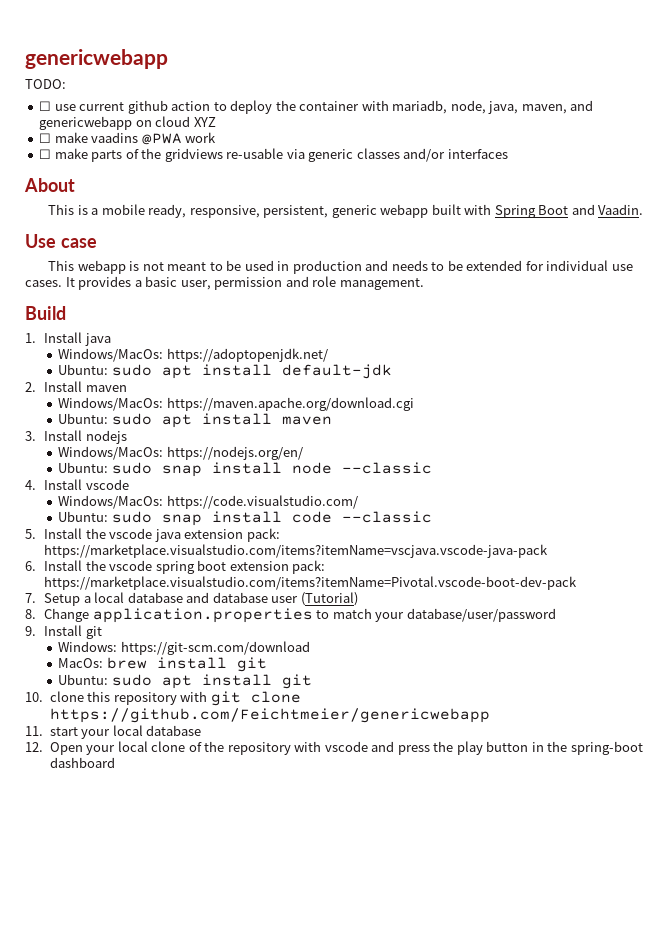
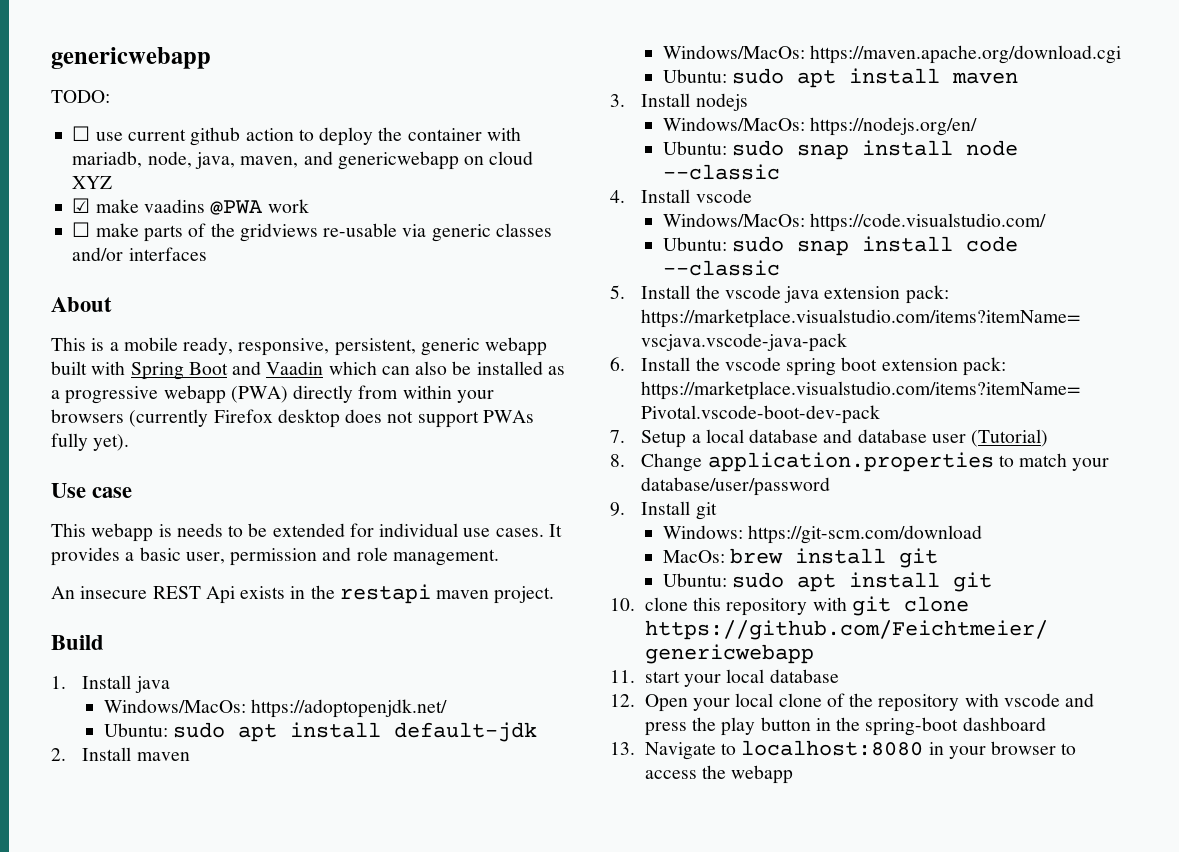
- ☐ make vaadins @PWA work
+ ☑ make vaadins @PWA work
- This is a mobile ready, responsive, persistent, generic webapp built with Spring Boot and Vaadin.
+ This is a mobile ready, responsive, persistent, generic webapp built with Spring Boot and Vaadin which can also be installed as a progressive webapp (PWA) directly from within your browsers (currently Firefox desktop does not support PWAs fully yet).
- This webapp is not meant to be used in production and needs to be extended for individual use cases.
+ This webapp is needs to be extended for individual use cases.
+ An insecure REST Api exists in the restapi maven project.
+ 13. Navigate to localhost:8080 in your browser to access the webapp

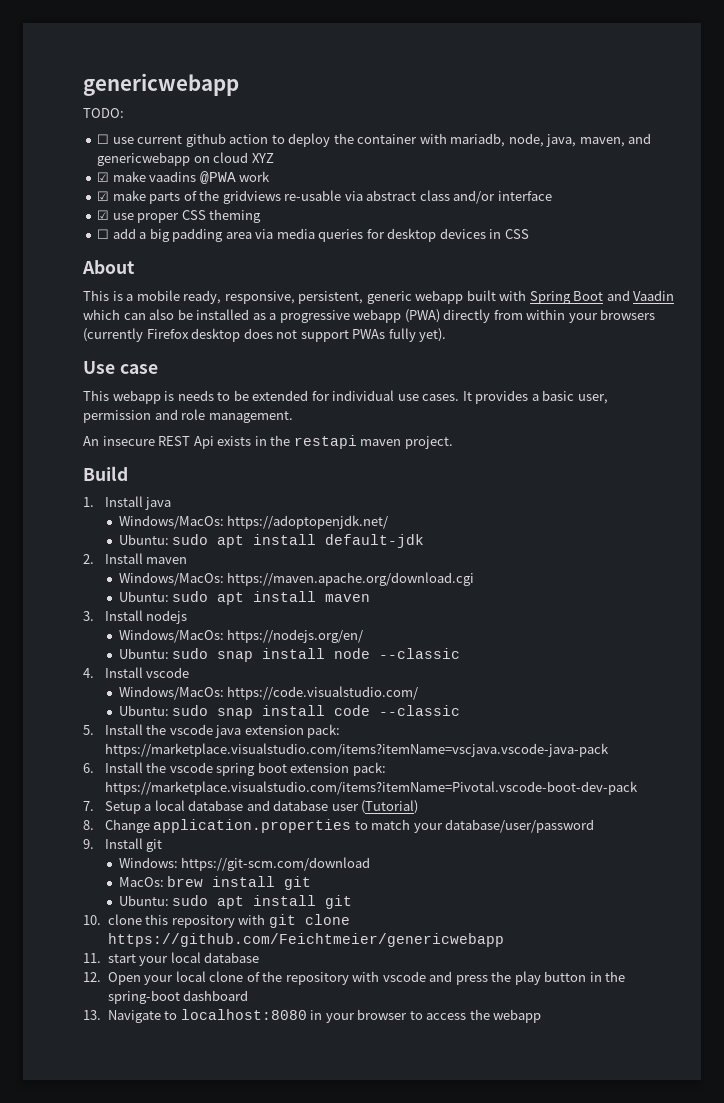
- ☐ make parts of the gridviews re-usable via generic classes and/or interfaces
+ ☑ make parts of the gridviews re-usable via abstract class and/or interface
+ ☑ use proper CSS theming
+ ☐ add a big padding area via media queries for desktop devices in CSS

